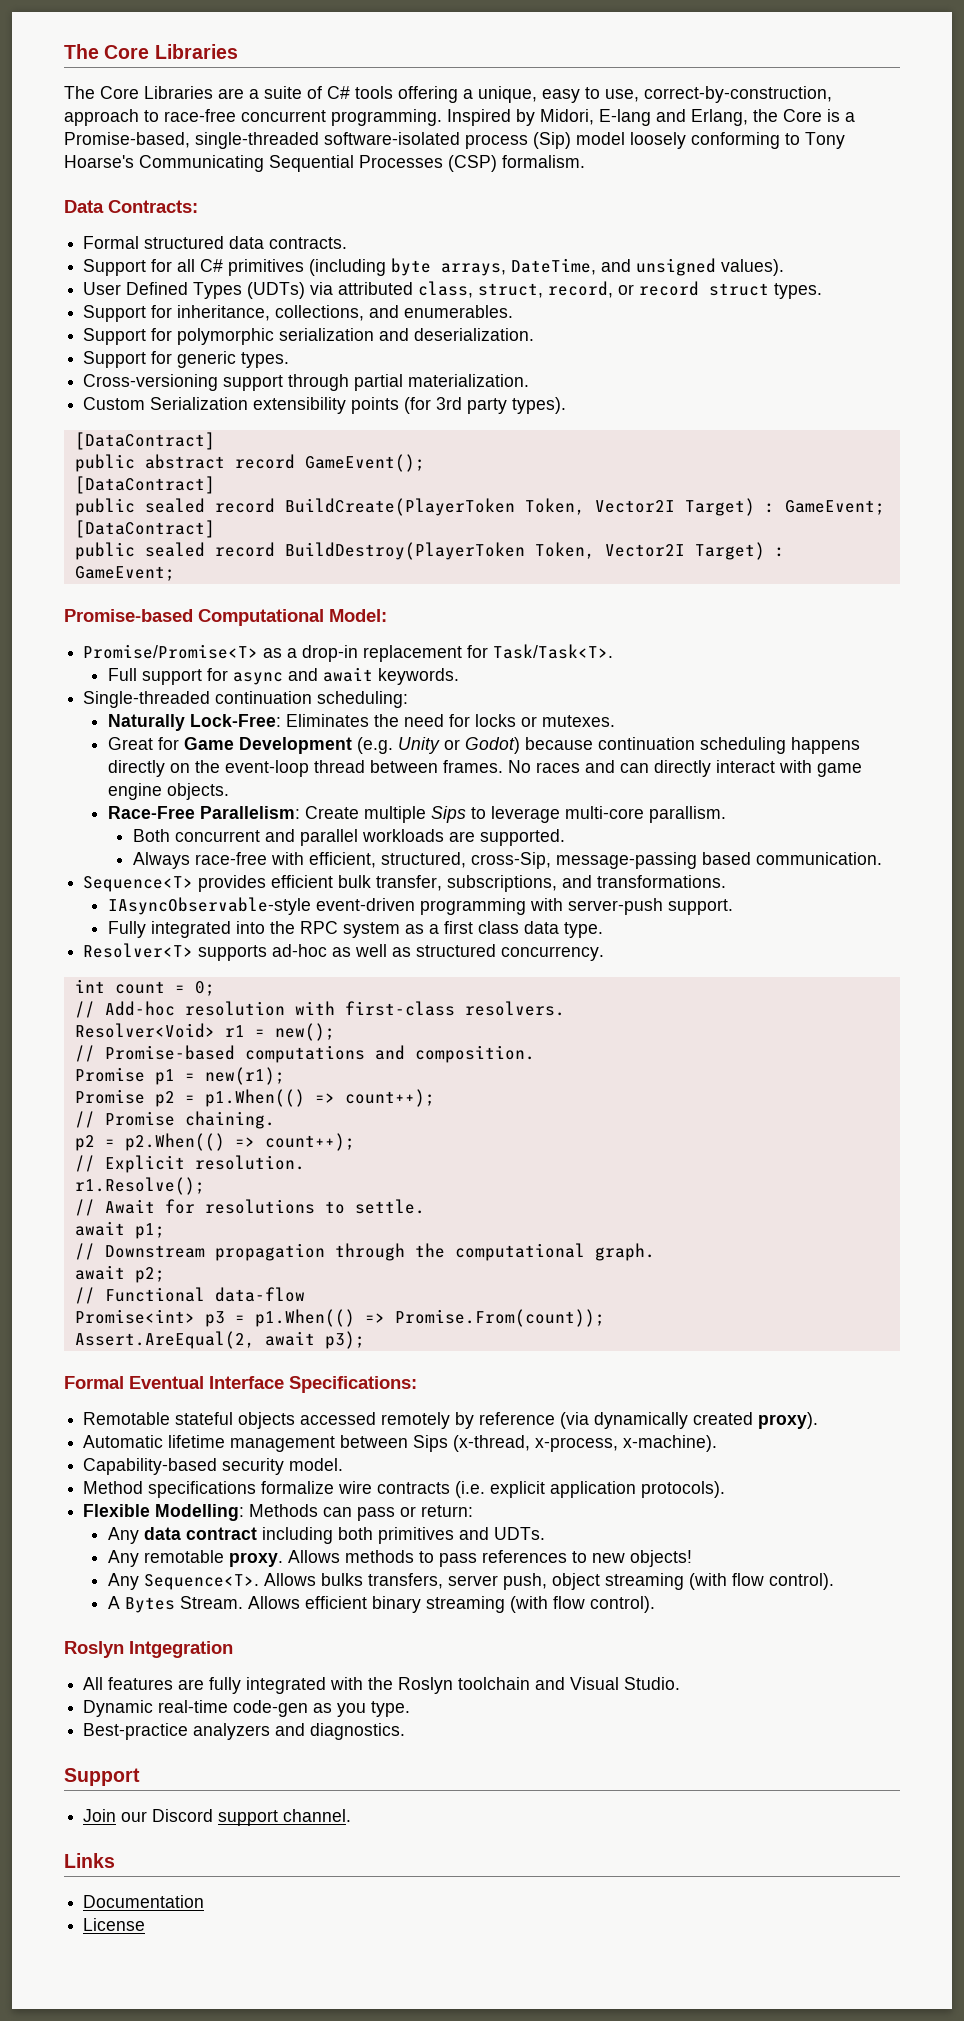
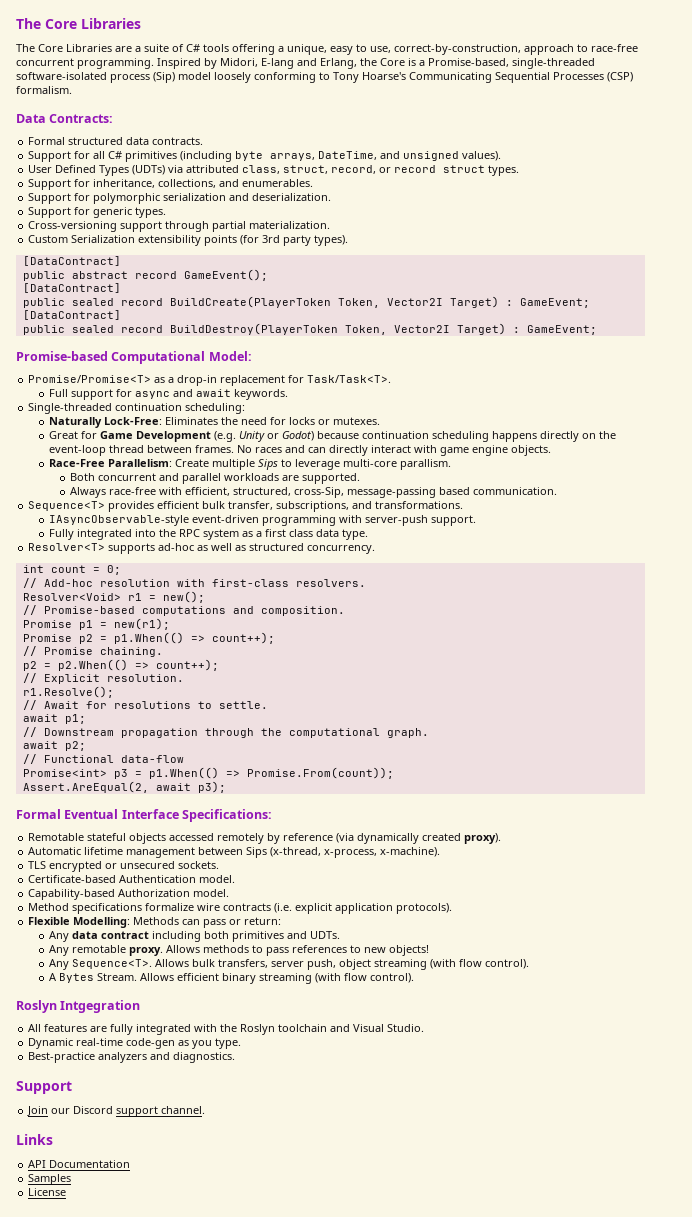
+ TLS encrypted or unsecured sockets.
+ Certificate-based Authentication model.
- Capability-based security model.
+ Capability-based Authorization model.
- Allows bulks transfers, server push, object streaming (with flow control).
+ Allows bulk transfers, server push, object streaming (with flow control).
- Documentation
+ API Documentation
+ Samples

